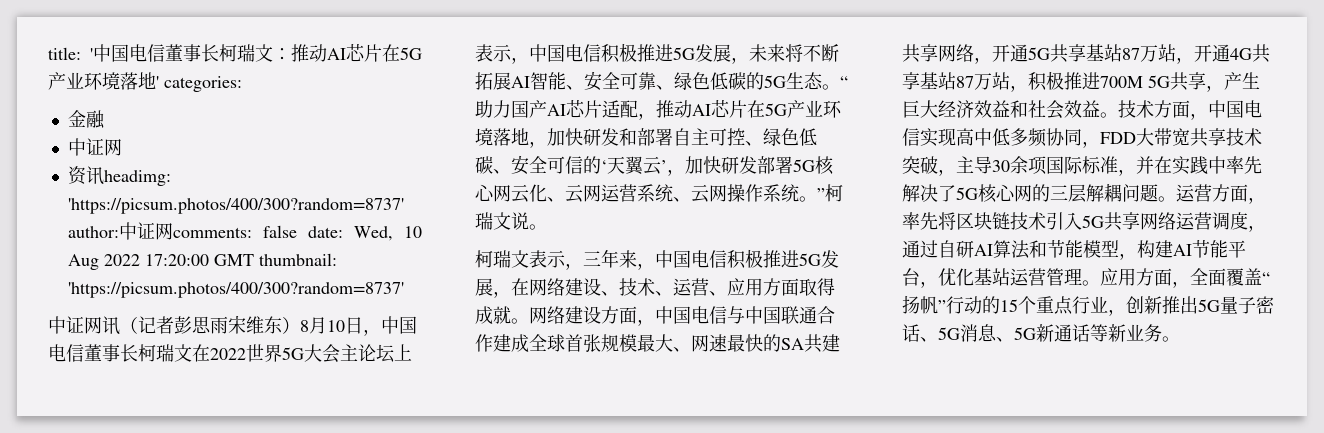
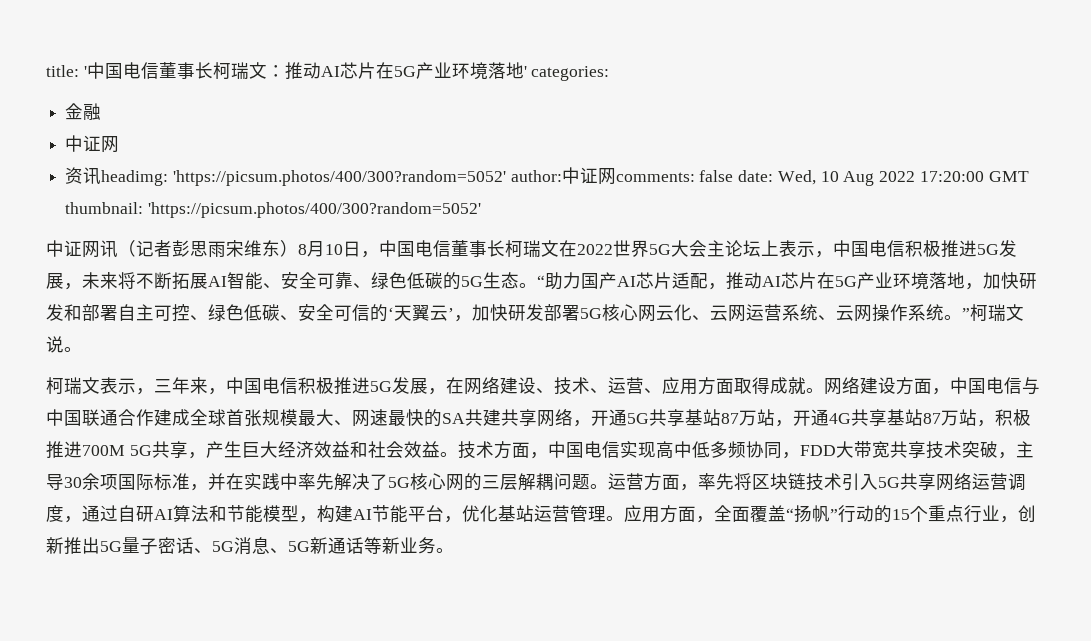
- 资讯headimg: 'https://picsum.photos/400/300?random=8737' author:中证网comments: false date: Wed, 10 Aug 2022 17:20:00 GMT thumbnail: 'https://picsum.photos/400/300?random=8737'
+ 资讯headimg: 'https://picsum.photos/400/300?random=5052' author:中证网comments: false date: Wed, 10 Aug 2022 17:20:00 GMT thumbnail: 'https://picsum.photos/400/300?random=5052'

